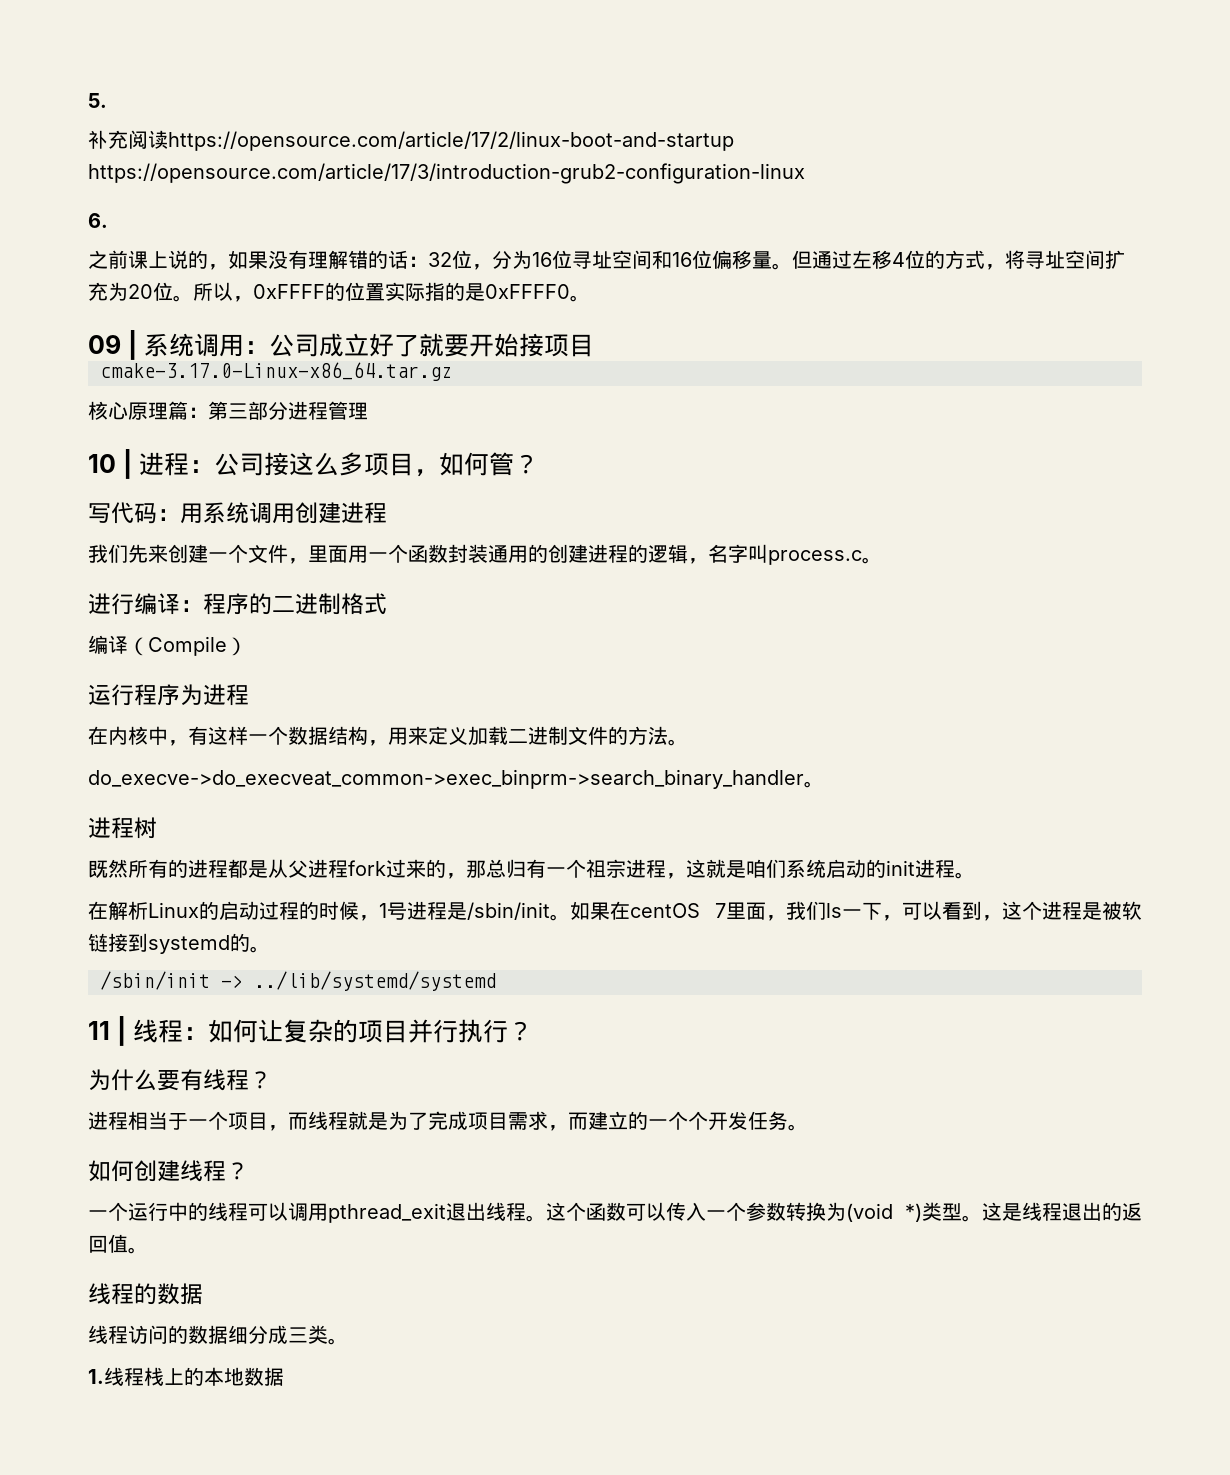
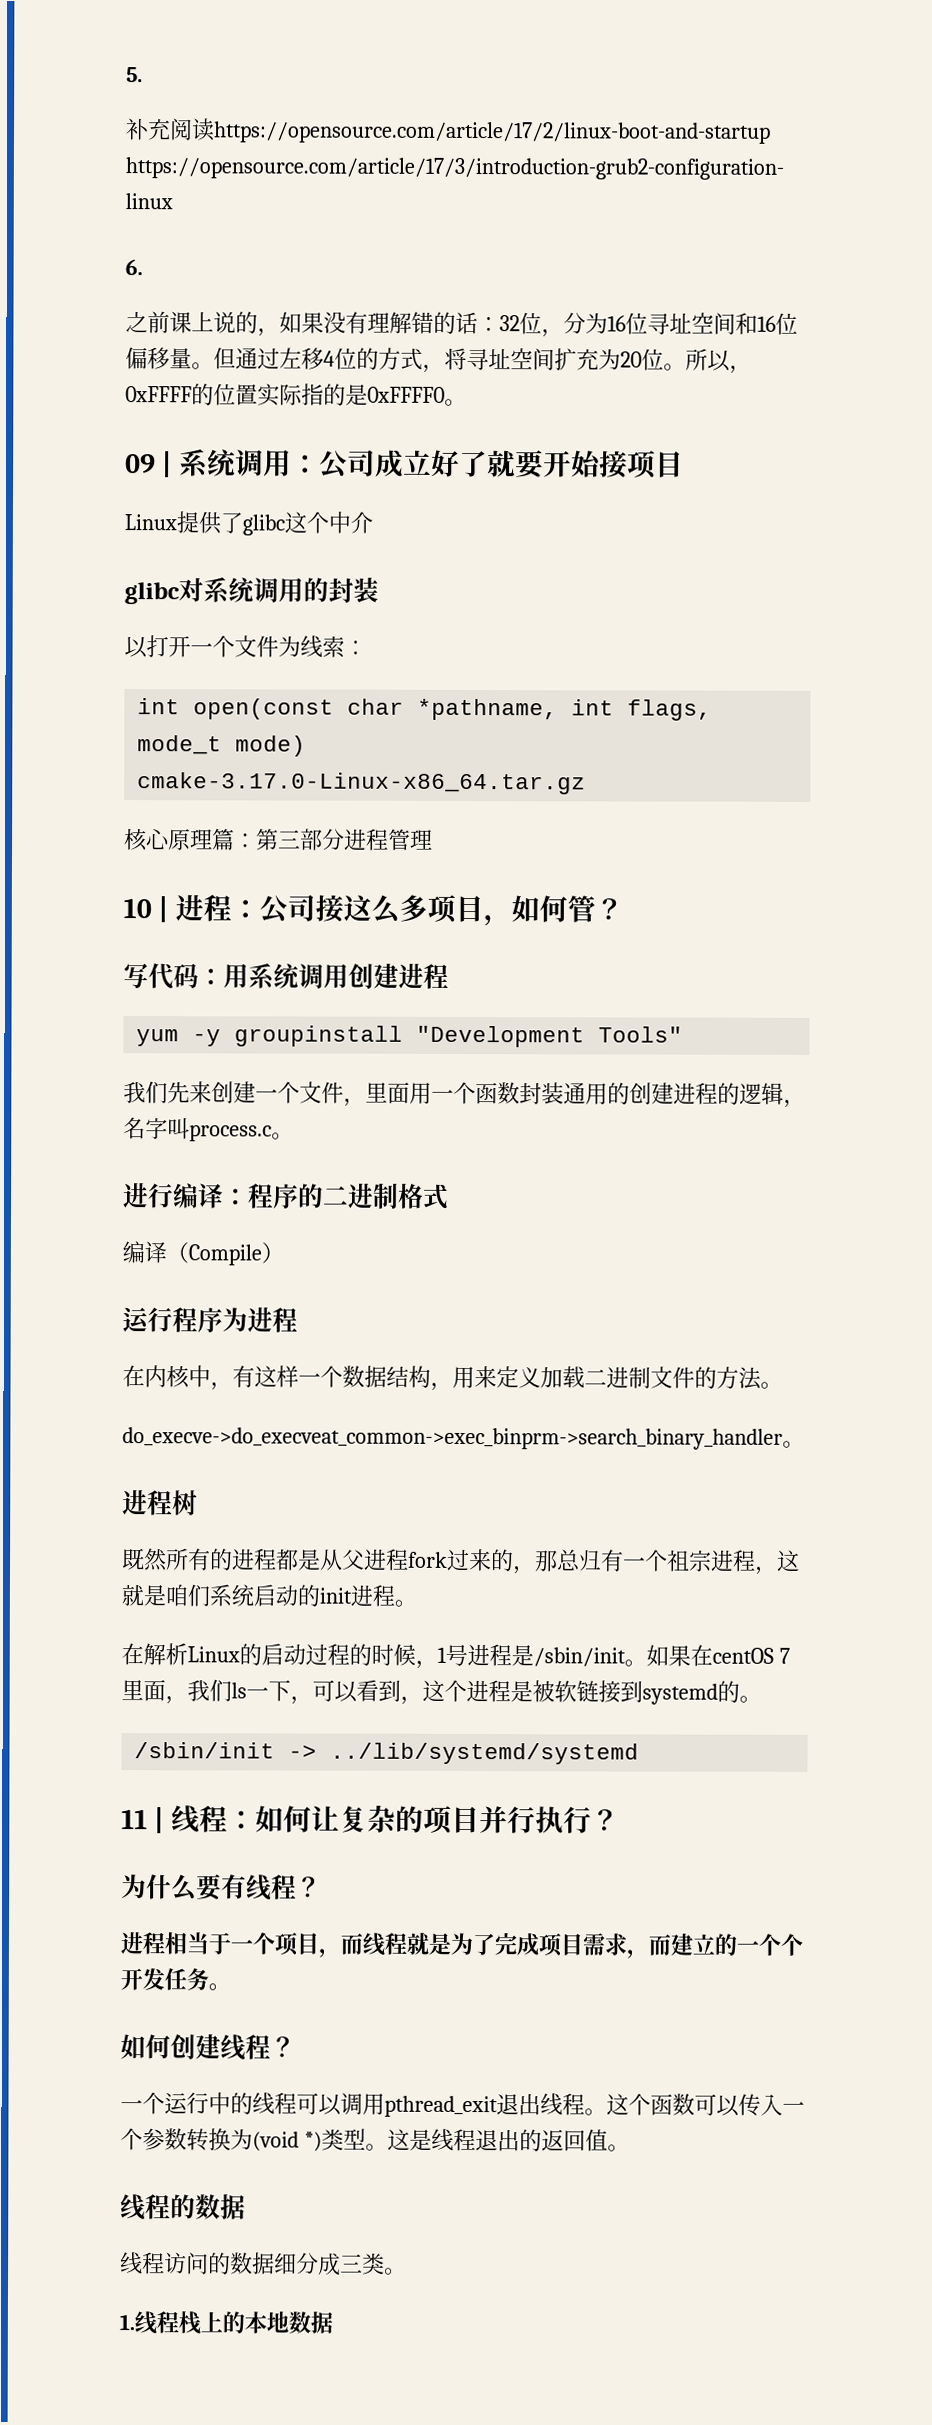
+ Linux提供了glibc这个中介
+ glibc对系统调用的封装
+ 以打开一个文件为线索：
+ int open(const char *pathname, int flags, mode_t mode)
+ yum -y groupinstall "Development Tools"

